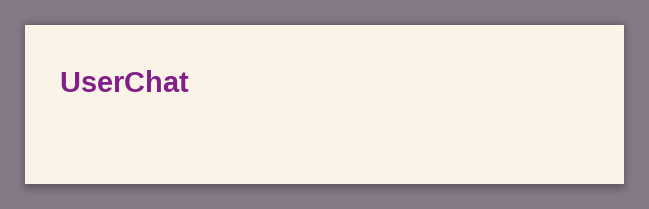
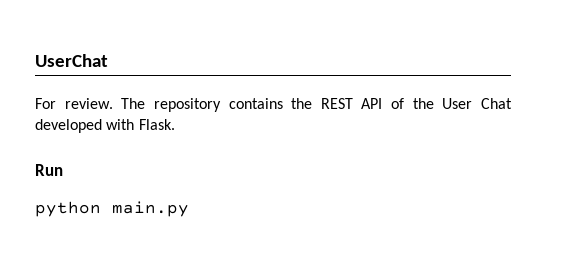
+ For review. The repository contains the REST API of the User Chat developed with Flask.
+ Run
+ python main.py

